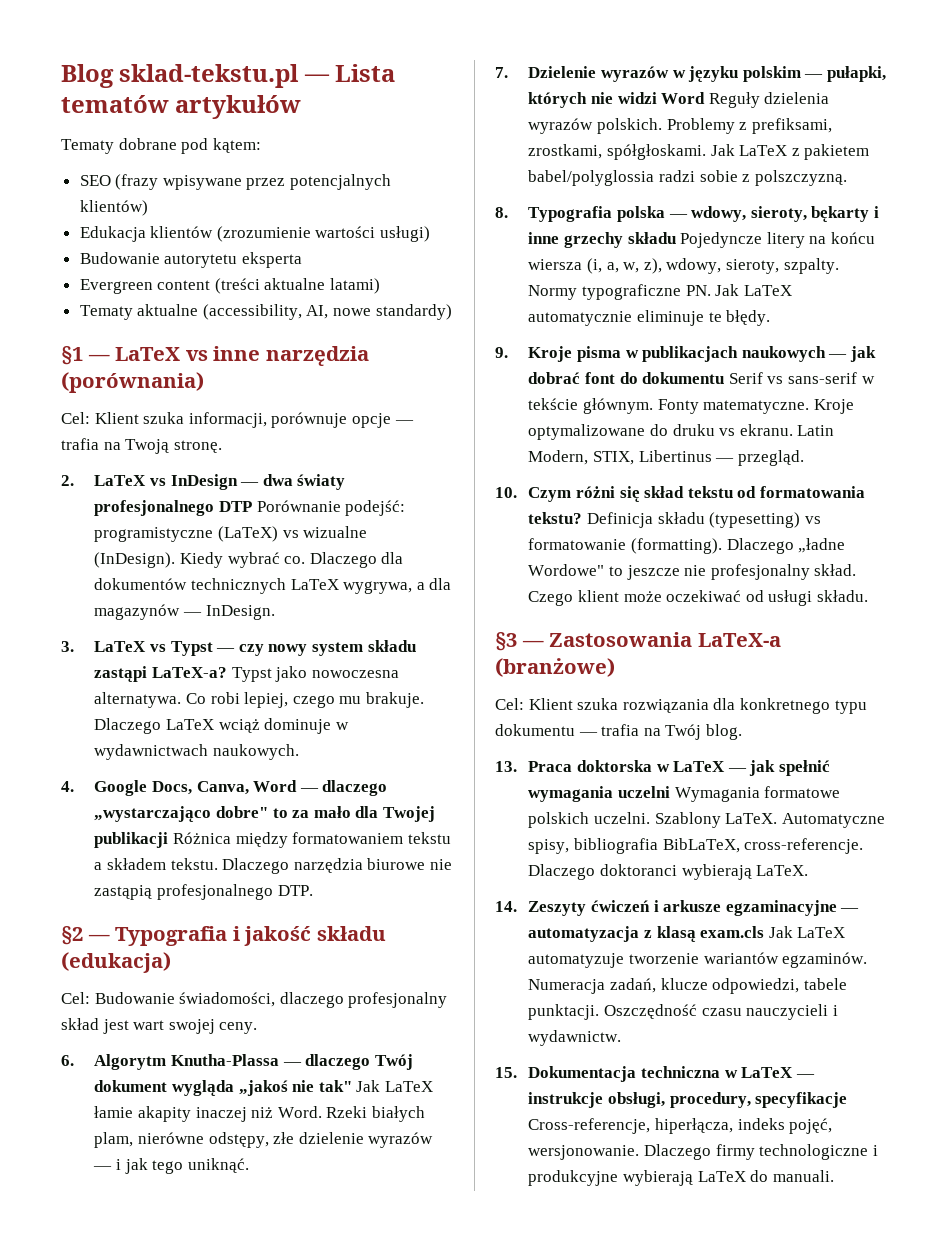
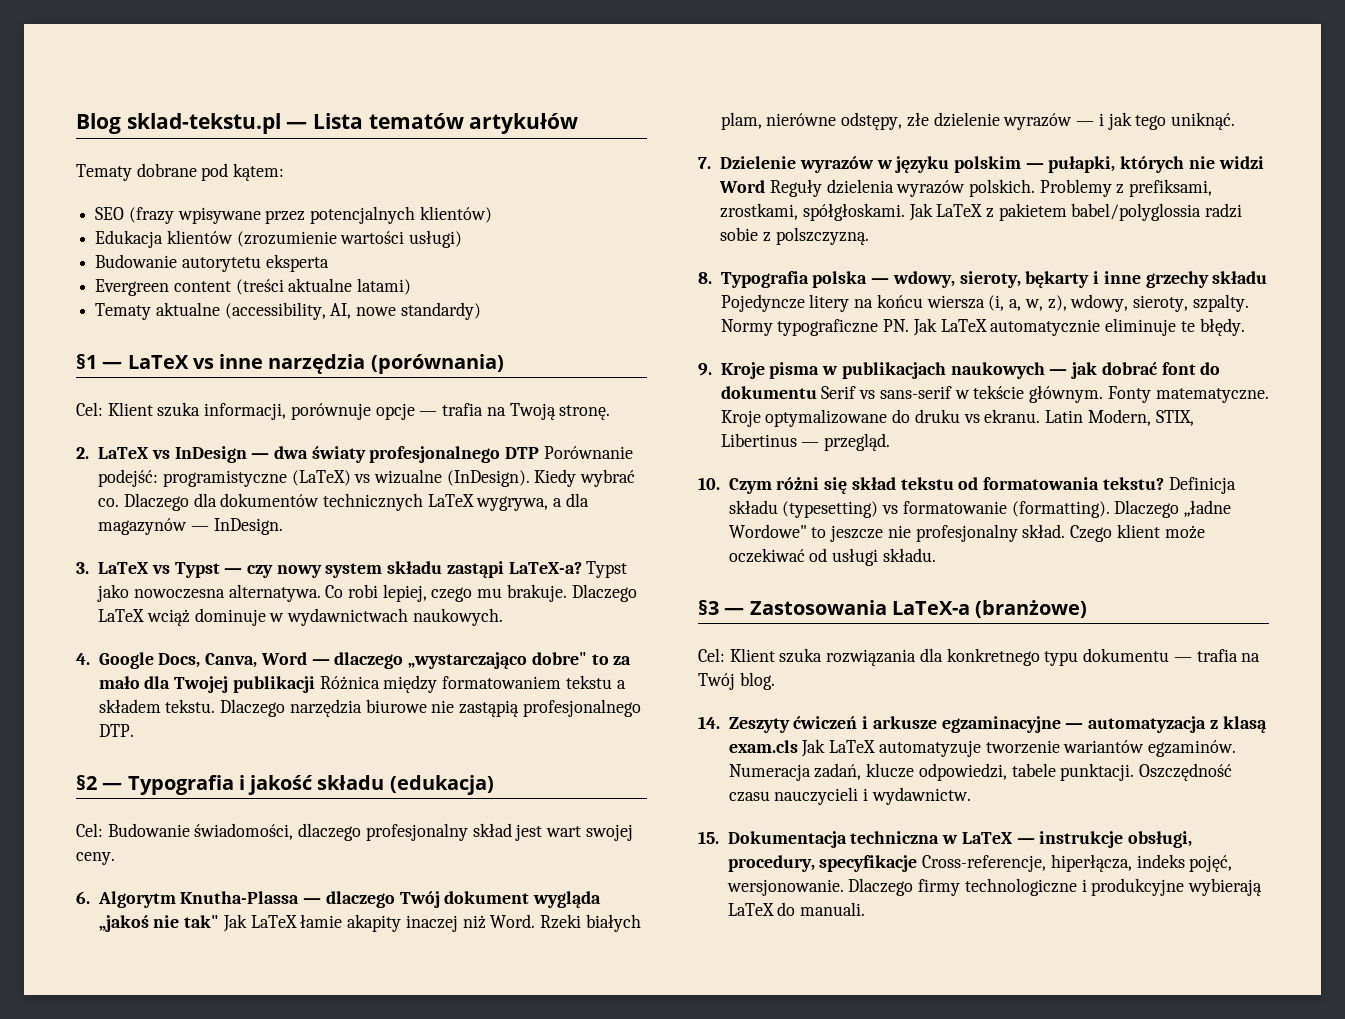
- 13. Praca doktorska w LaTeX — jak spełnić wymagania uczelni Wymagania formatowe polskich uczelni. Szablony LaTeX. Automatyczne spisy, bibliografia BibLaTeX, cross-referencje. Dlaczego doktoranci wybierają LaTeX.

